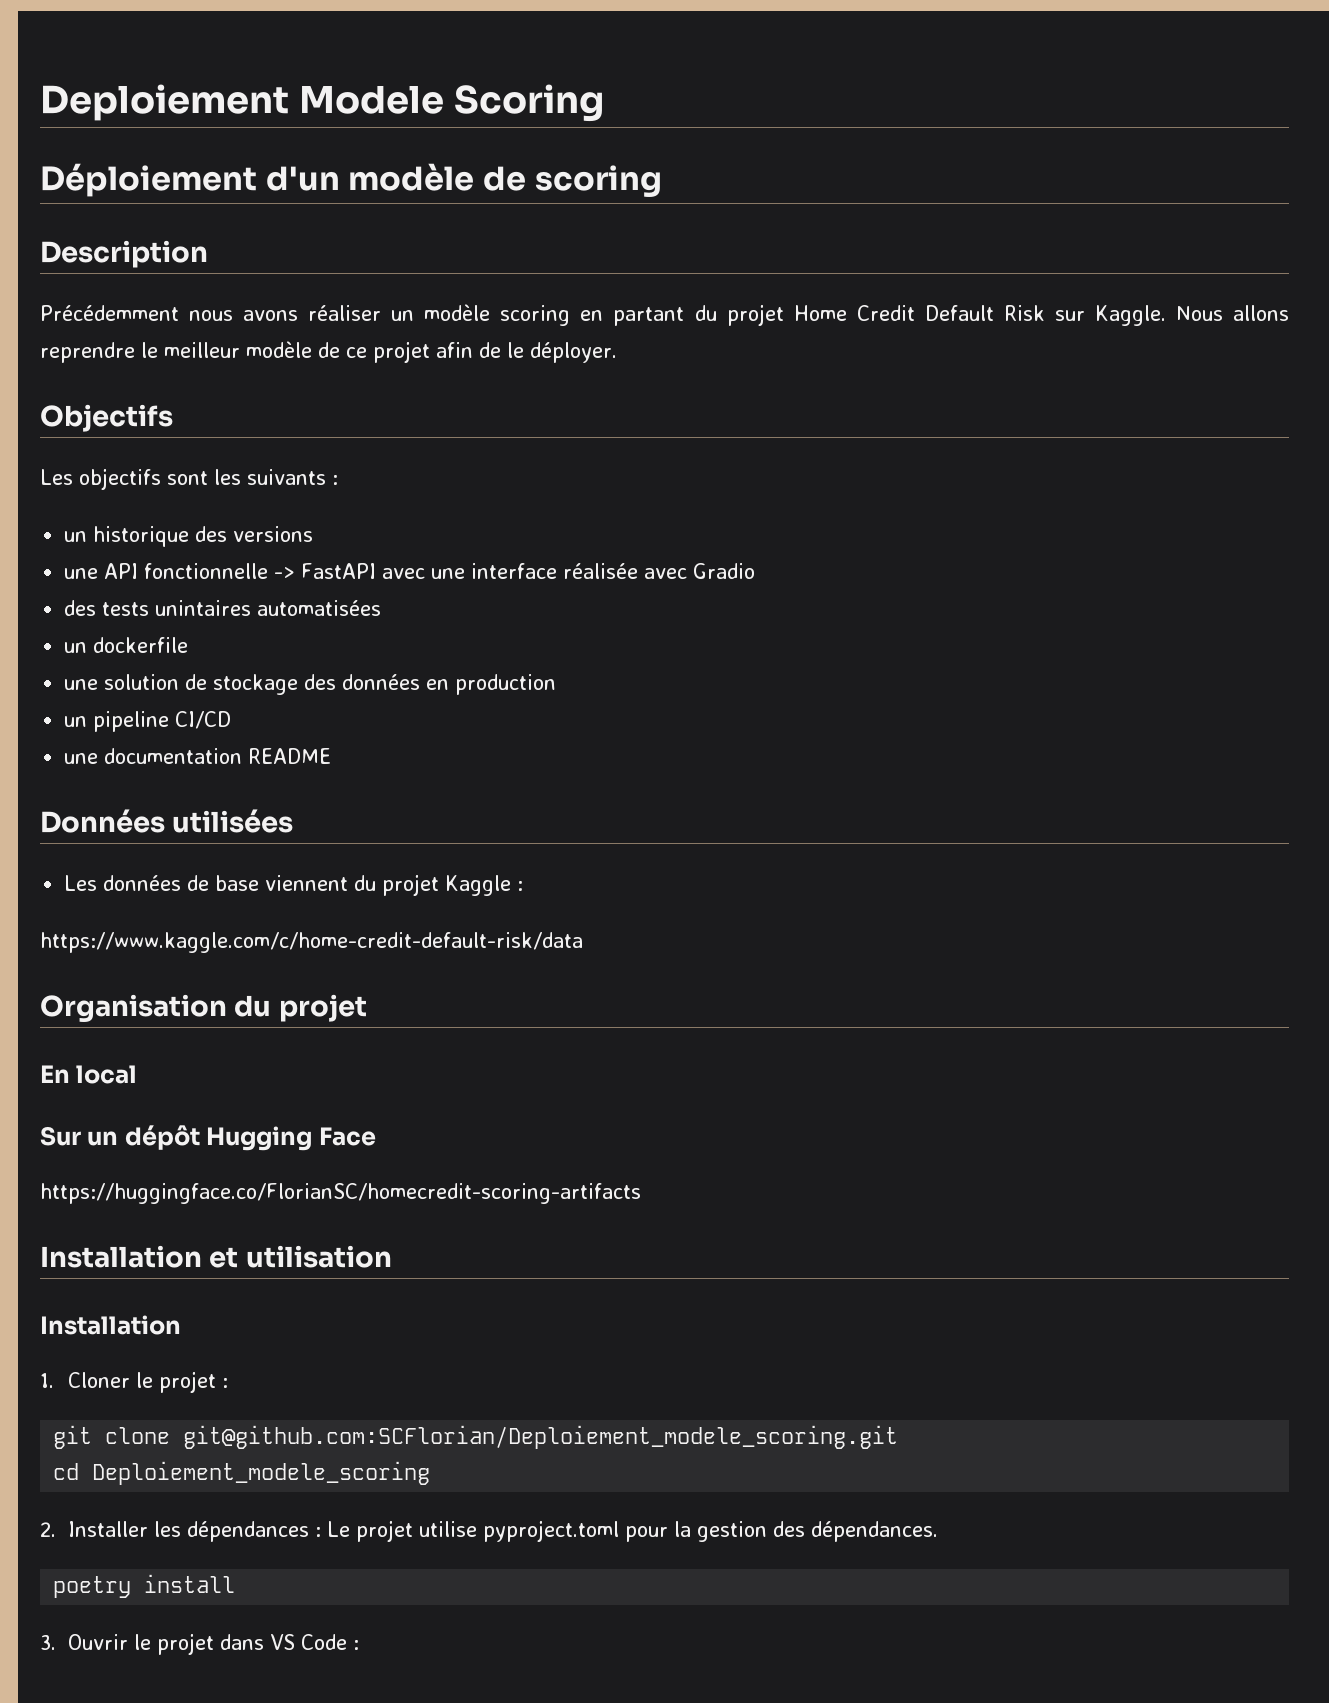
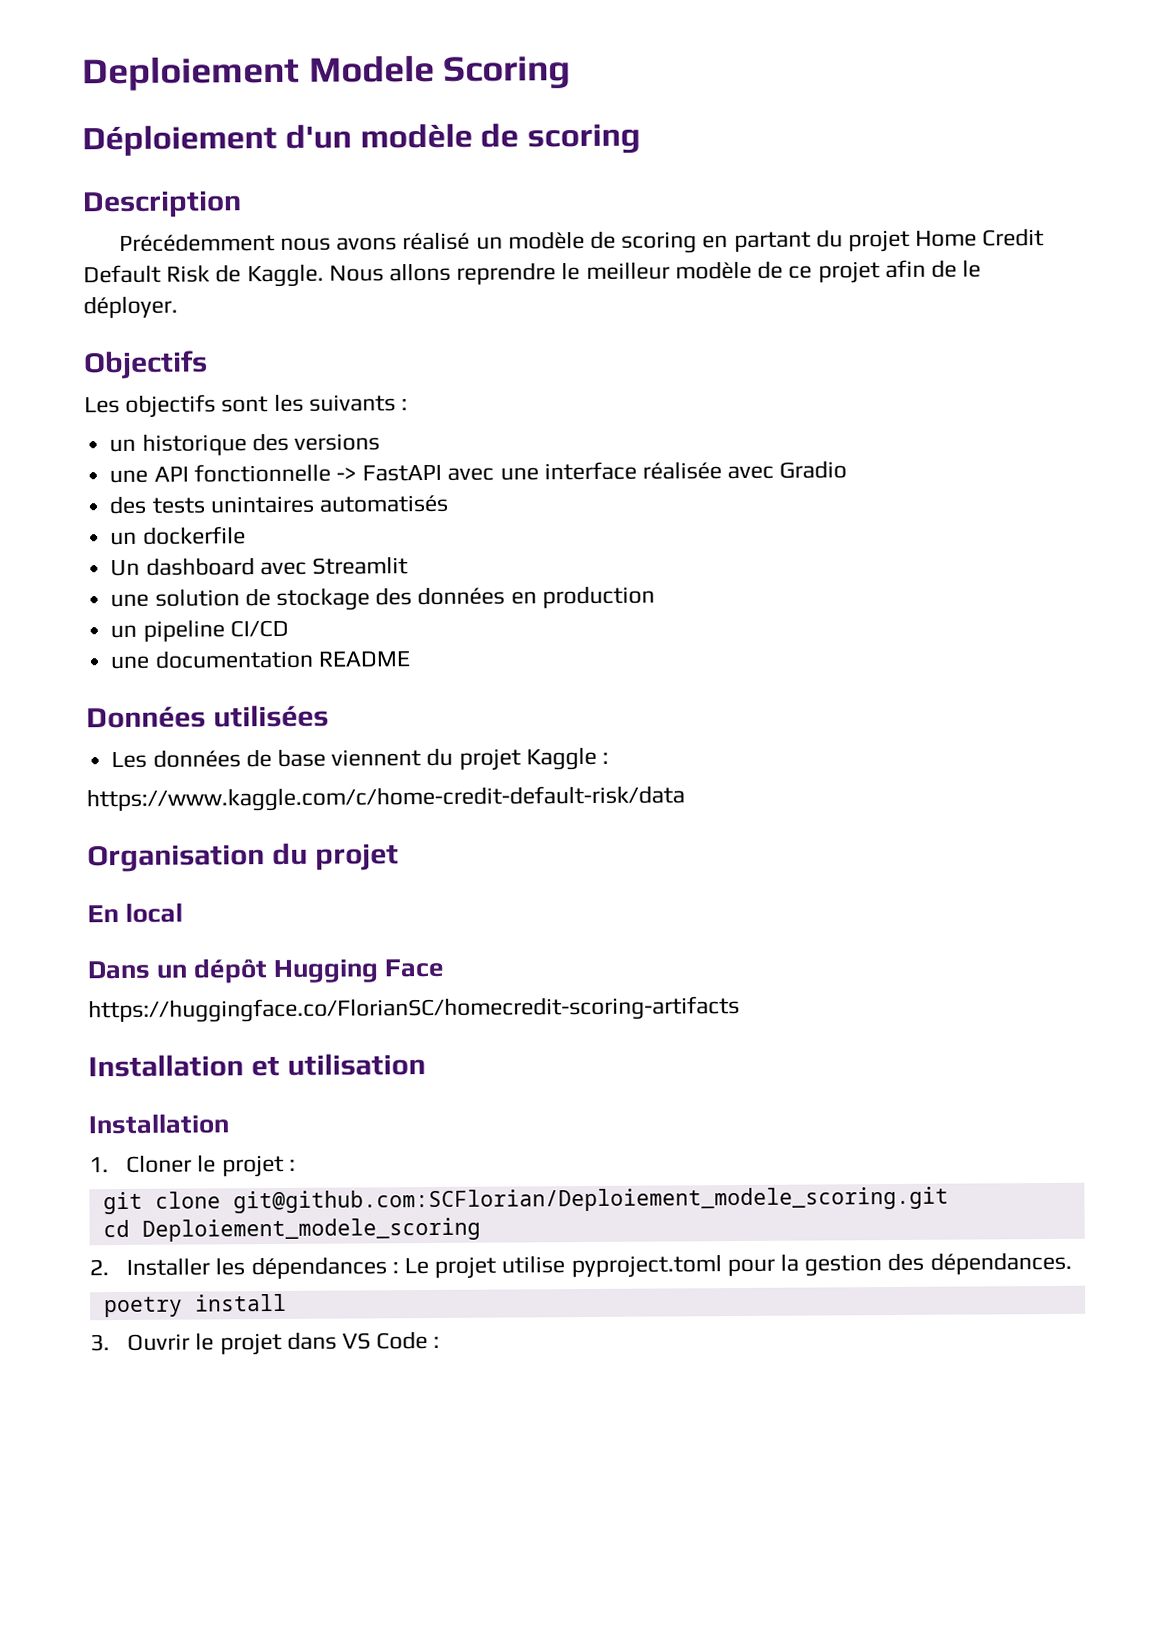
- Précédemment nous avons réaliser un modèle scoring en partant du projet Home Credit Default Risk sur Kaggle.
+ Précédemment nous avons réalisé un modèle de scoring en partant du projet Home Credit Default Risk de Kaggle.
- des tests unintaires automatisées
+ des tests unintaires automatisés
+ Un dashboard avec Streamlit
- Sur un dépôt Hugging Face
+ Dans un dépôt Hugging Face

